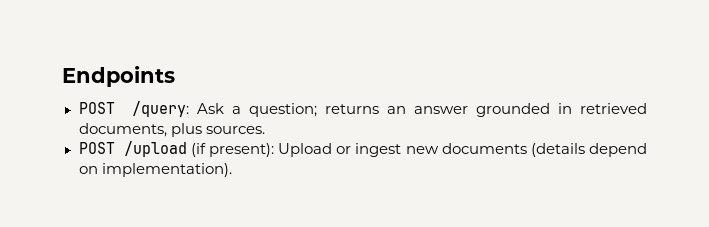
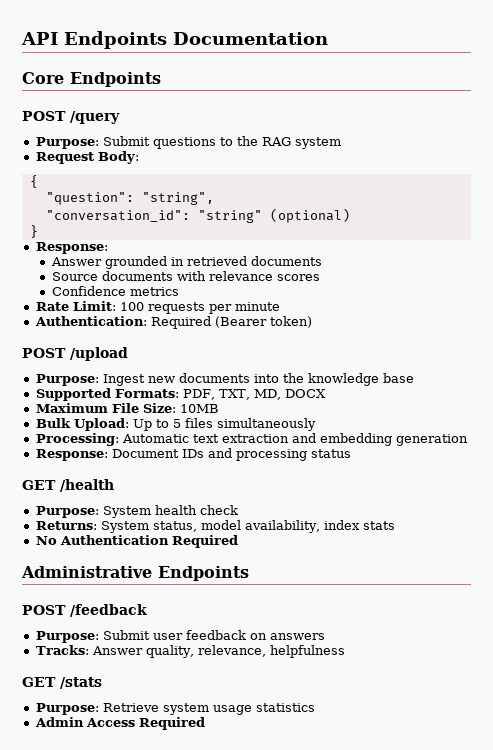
- Endpoints
- POST /query: Ask a question; returns an answer grounded in retrieved documents, plus sources.
- POST /upload (if present): Upload or ingest new documents (details depend on implementation).
+ API Endpoints Documentation
+ Core Endpoints
+ POST /query
+ Purpose: Submit questions to the RAG system
+ Request Body:
+ {
+ "question": "string",
+ "conversation_id": "string" (optional)
+ }
+ Response:
+ Answer grounded in retrieved documents
+ Source documents with relevance scores
+ Confidence metrics
+ Rate Limit: 100 requests per minute
+ Authentication: Required (Bearer token)
+ POST /upload
+ Purpose: Ingest new documents into the knowledge base
+ Supported Formats: PDF, TXT, MD, DOCX
+ Maximum File Size: 10MB
+ Bulk Upload: Up to 5 files simultaneously
+ Processing: Automatic text extraction and embedding generation
+ Response: Document IDs and processing status
+ GET /health
+ Purpose: System health check
+ Returns: System status, model availability, index stats
+ No Authentication Required
+ Administrative Endpoints
+ POST /feedback
+ Purpose: Submit user feedback on answers
+ Tracks: Answer quality, relevance, helpfulness
+ GET /stats
+ Purpose: Retrieve system usage statistics
+ Admin Access Required

